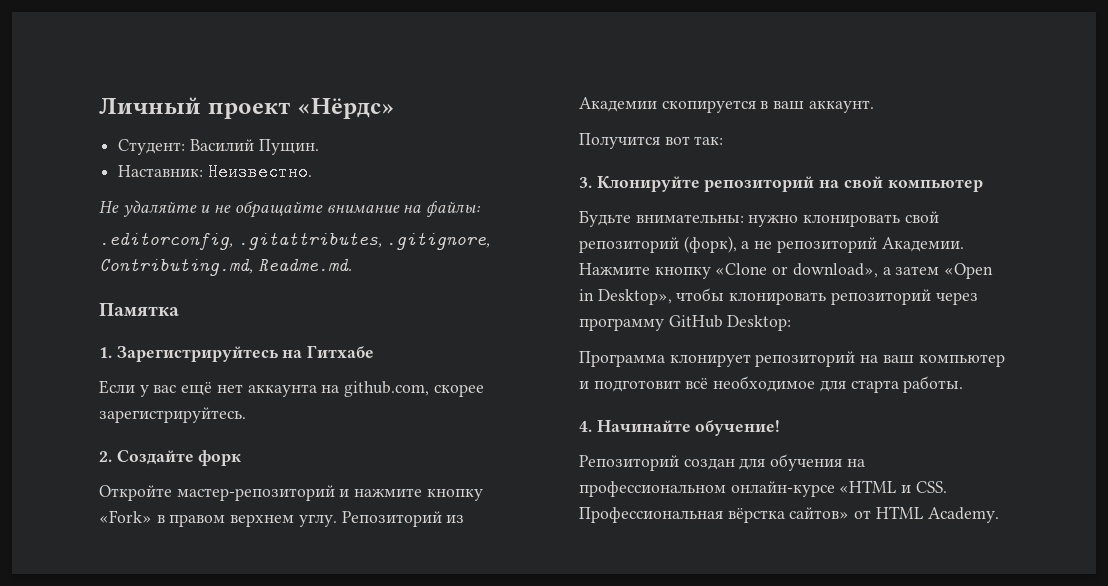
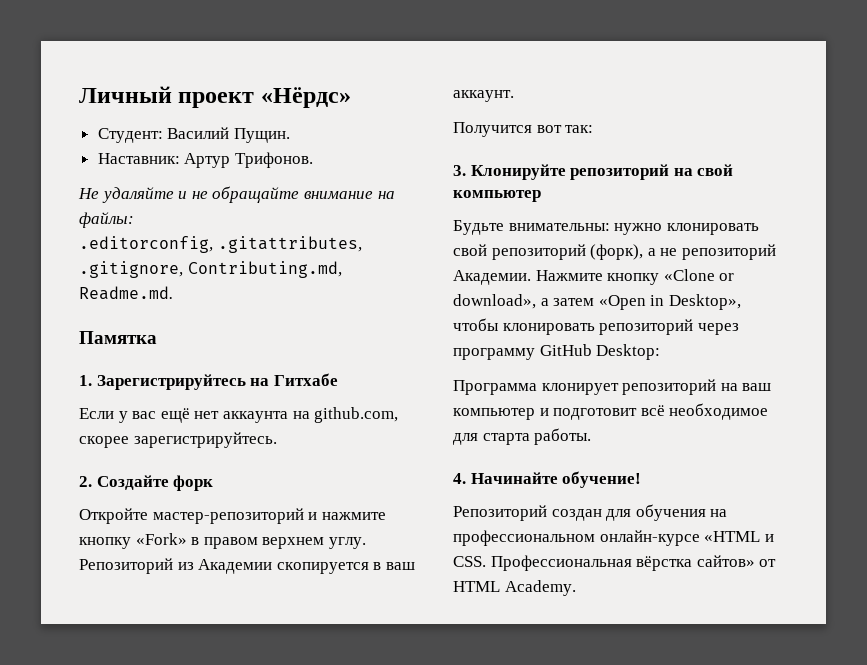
- Наставник: Неизвестно.
+ Наставник: Артур Трифонов.

